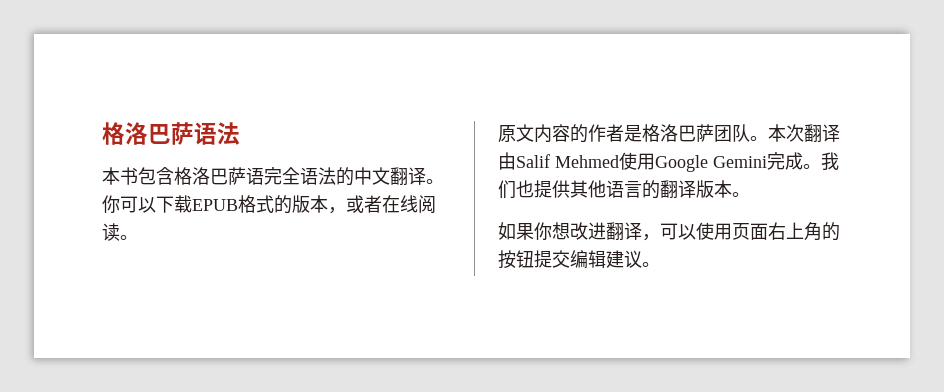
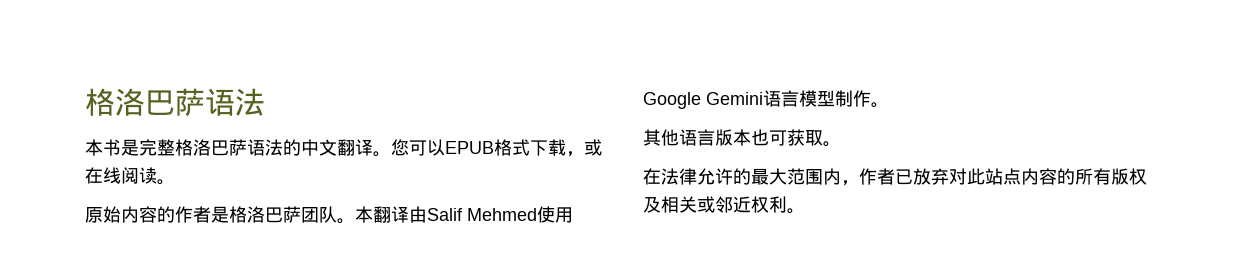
- 本书包含格洛巴萨语完全语法的中文翻译。
+ 本书是完整格洛巴萨语法的中文翻译。
- 你可以下载EPUB格式的版本，或者在线阅读。
+ 您可以EPUB格式下载，或在线阅读。
- 原文内容的作者是格洛巴萨团队。
+ 原始内容的作者是格洛巴萨团队。
- 本次翻译由Salif Mehmed使用Google Gemini完成。我们也提供其他语言的翻译版本。
- 如果你想改进翻译，可以使用页面右上角的按钮提交编辑建议。
+ 本翻译由Salif Mehmed使用Google Gemini语言模型制作。
+ 其他语言版本也可获取。
+ 在法律允许的最大范围内，作者已放弃对此站点内容的所有版权及相关或邻近权利。

